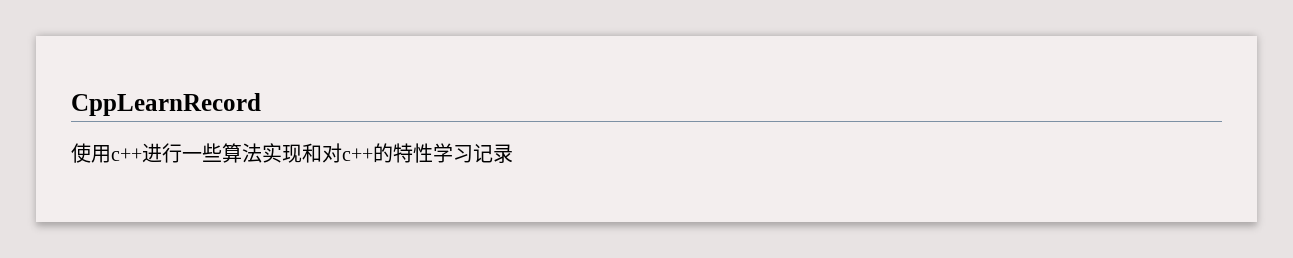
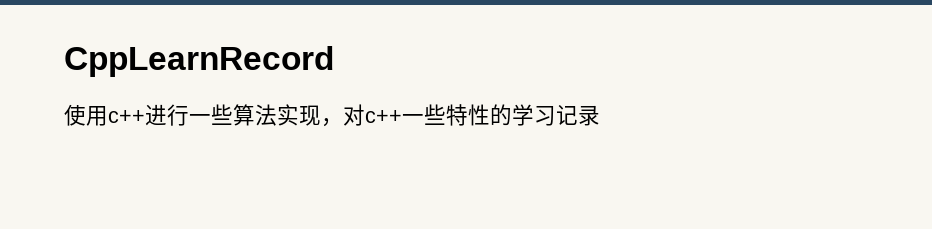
- 使用c++进行一些算法实现和对c++的特性学习记录
+ 使用c++进行一些算法实现，对c++一些特性的学习记录

